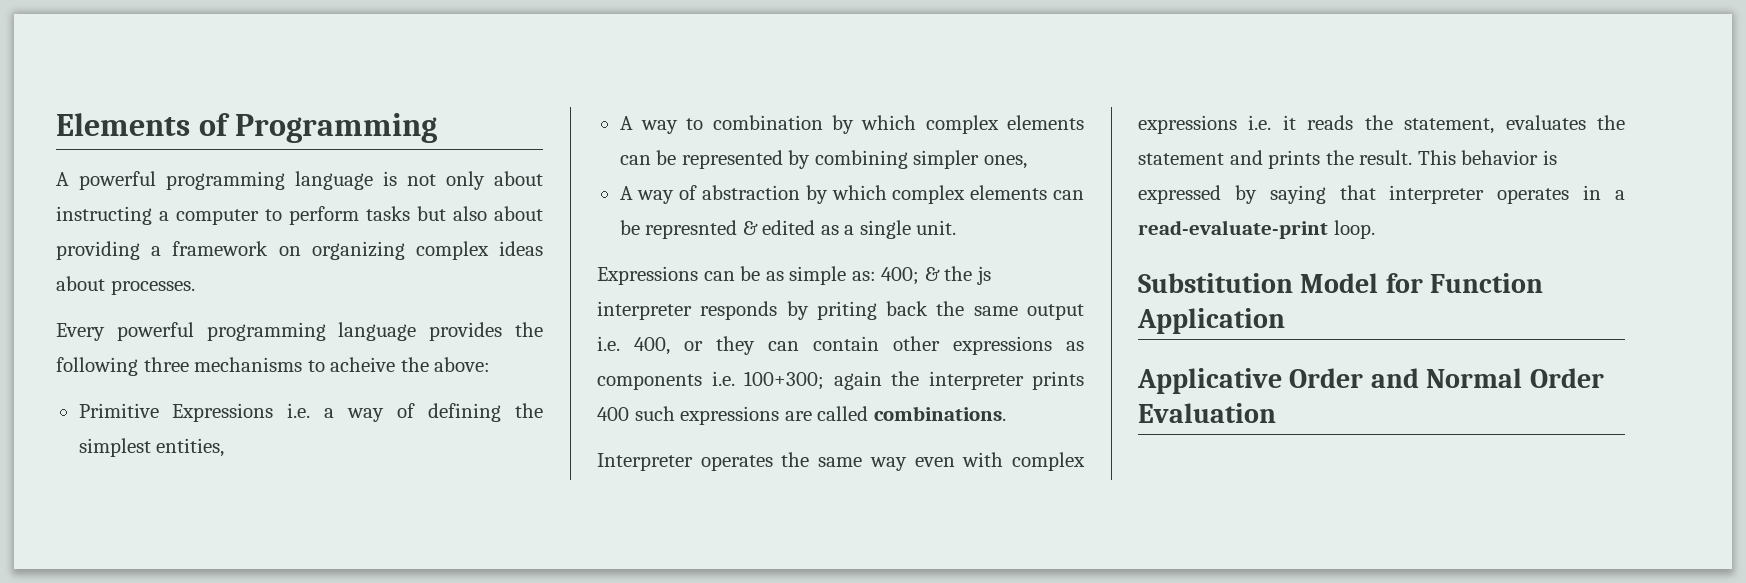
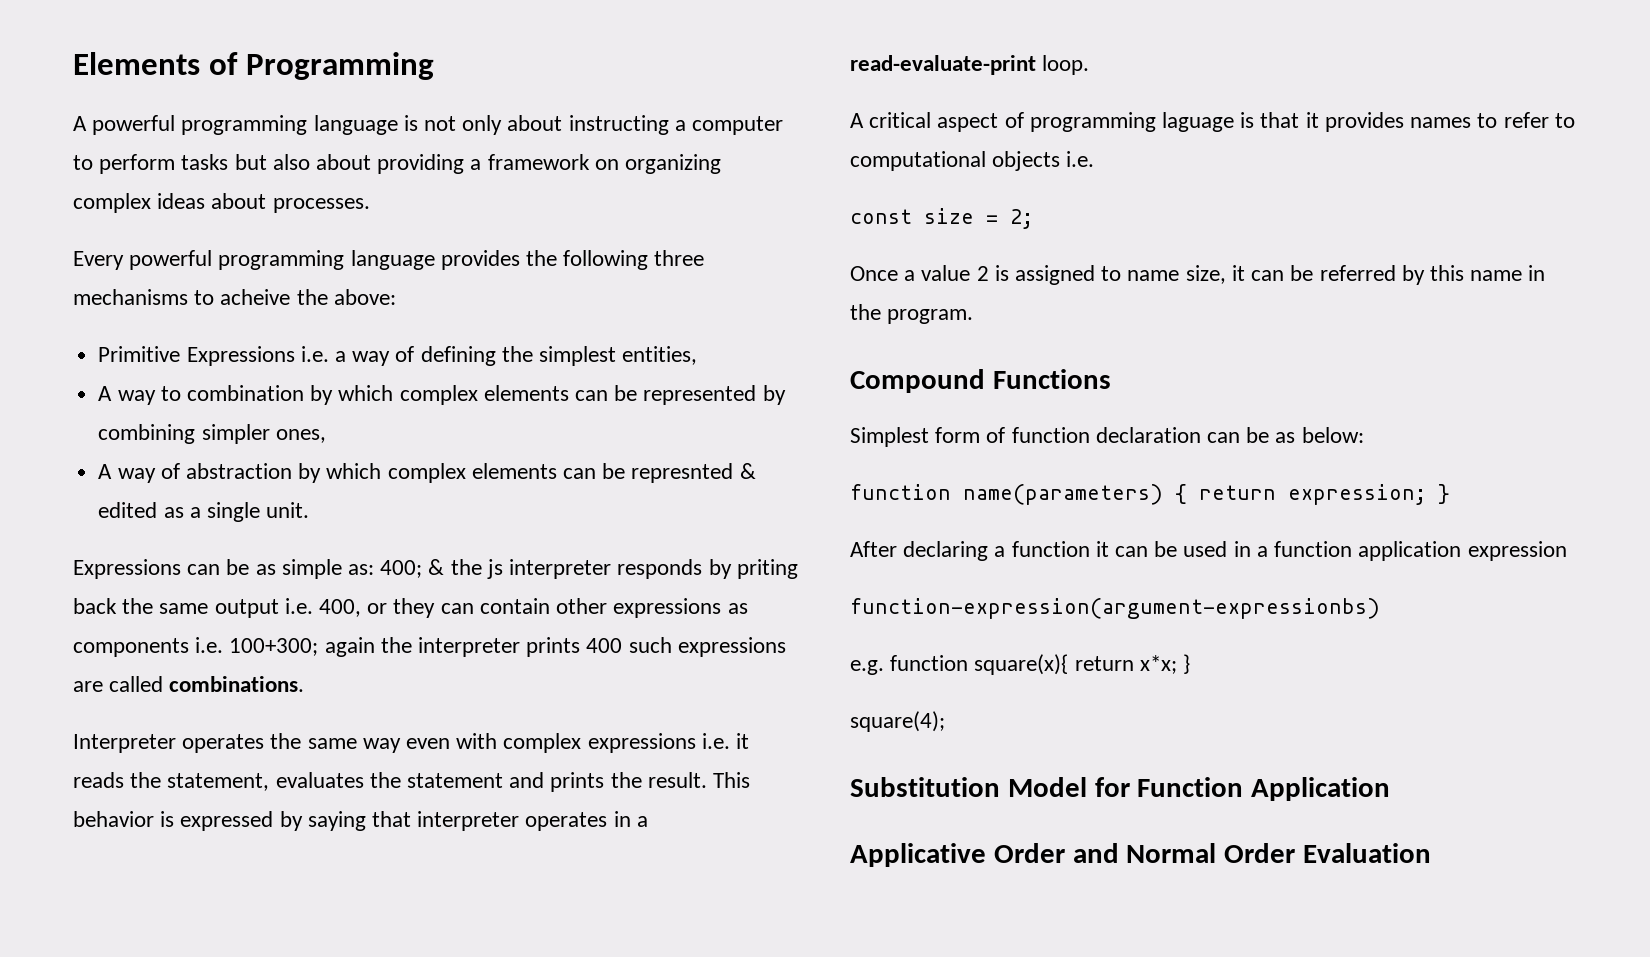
+ A critical aspect of programming laguage is that it provides names to refer to computational objects i.e.
+ const size = 2;
+ Once a value 2 is assigned to name size, it can be referred by this name in the program.
+ Compound Functions
+ Simplest form of function declaration can be as below:
+ function name(parameters) { return expression; }
+ After declaring a function it can be used in a function application expression
+ function-expression(argument-expressionbs)
+ e.g. function square(x){ return x*x; }
+ square(4);

